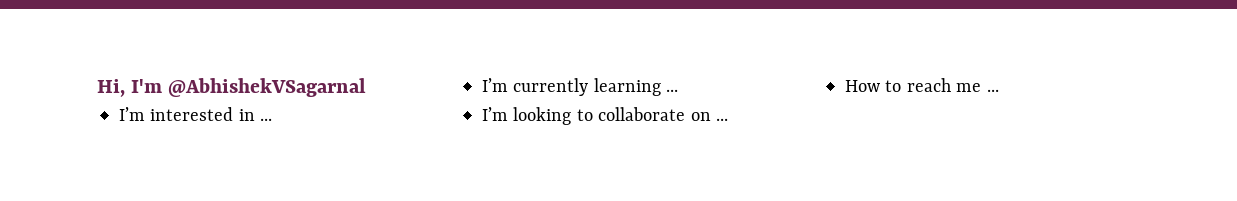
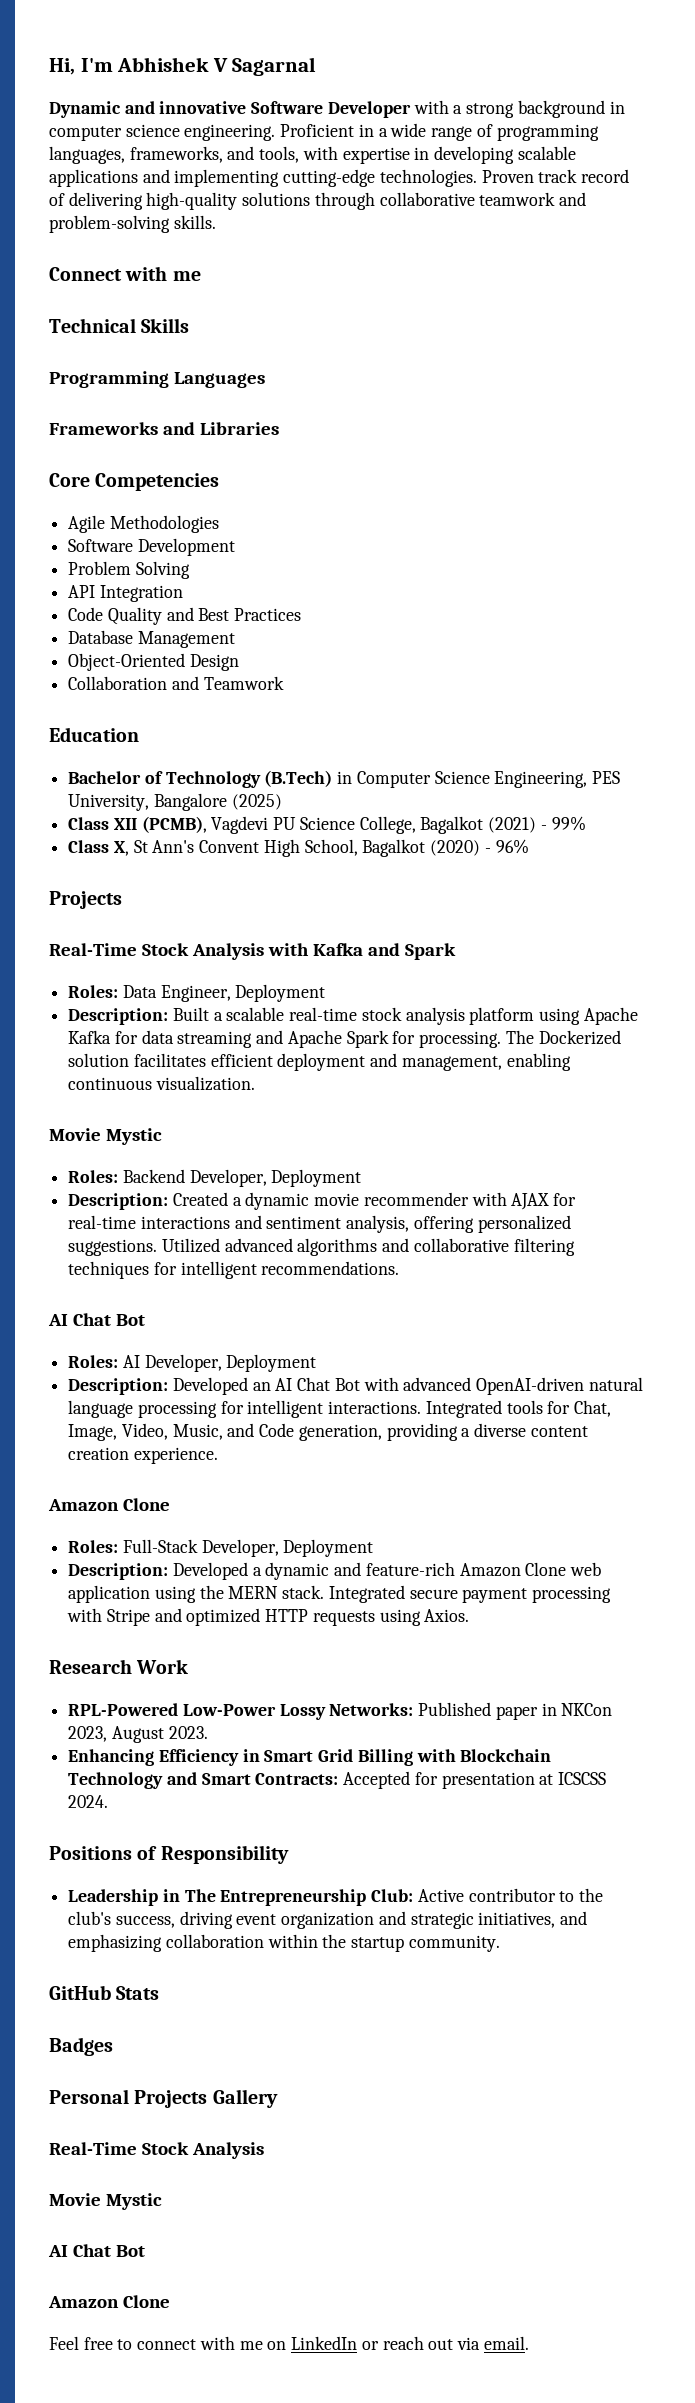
- Hi, I'm @AbhishekVSagarnal
- I’m interested in ...
- I’m currently learning ...
- I’m looking to collaborate on ...
- How to reach me ...
+ Hi, I'm Abhishek V Sagarnal
+ Dynamic and innovative Software Developer with a strong background in computer science engineering. Proficient in a wide range of programming languages, frameworks, and tools, with expertise in developing scalable applications and implementing cutting-edge technologies. Proven track record of delivering high-quality solutions through collaborative teamwork and problem-solving skills.
+ Connect with me
+ Technical Skills
+ Programming Languages
+ Frameworks and Libraries
+ Core Competencies
+ Agile Methodologies
+ Software Development
+ Problem Solving
+ API Integration
+ Code Quality and Best Practices
+ Database Management
+ Object-Oriented Design
+ Collaboration and Teamwork
+ Education
+ Bachelor of Technology (B.Tech) in Computer Science Engineering, PES University, Bangalore (2025)
+ Class XII (PCMB), Vagdevi PU Science College, Bagalkot (2021) - 99%
+ Class X, St Ann's Convent High School, Bagalkot (2020) - 96%
+ Projects
+ Real-Time Stock Analysis with Kafka and Spark
+ Roles: Data Engineer, Deployment
+ Description: Built a scalable real-time stock analysis platform using Apache Kafka for data streaming and Apache Spark for processing. The Dockerized solution facilitates efficient deployment and management, enabling continuous visualization.
+ Movie Mystic
+ Roles: Backend Developer, Deployment
+ Description: Created a dynamic movie recommender with AJAX for real-time interactions and sentiment analysis, offering personalized suggestions. Utilized advanced algorithms and collaborative filtering techniques for intelligent recommendations.
+ AI Chat Bot
+ Roles: AI Developer, Deployment
+ Description: Developed an AI Chat Bot with advanced OpenAI-driven natural language processing for intelligent interactions. Integrated tools for Chat, Image, Video, Music, and Code generation, providing a diverse content creation experience.
+ Amazon Clone
+ Roles: Full-Stack Developer, Deployment
+ Description: Developed a dynamic and feature-rich Amazon Clone web application using the MERN stack. Integrated secure payment processing with Stripe and optimized HTTP requests using Axios.
+ Research Work
+ RPL-Powered Low-Power Lossy Networks: Published paper in NKCon 2023, August 2023.
+ Enhancing Efficiency in Smart Grid Billing with Blockchain Technology and Smart Contracts: Accepted for presentation at ICSCSS 2024.
+ Positions of Responsibility
+ Leadership in The Entrepreneurship Club: Active contributor to the club's success, driving event organization and strategic initiatives, and emphasizing collaboration within the startup community.
+ GitHub Stats
+ Badges
+ Personal Projects Gallery
+ Real-Time Stock Analysis
+ Movie Mystic
+ AI Chat Bot
+ Amazon Clone
+ Feel free to connect with me on LinkedIn or reach out via email.

